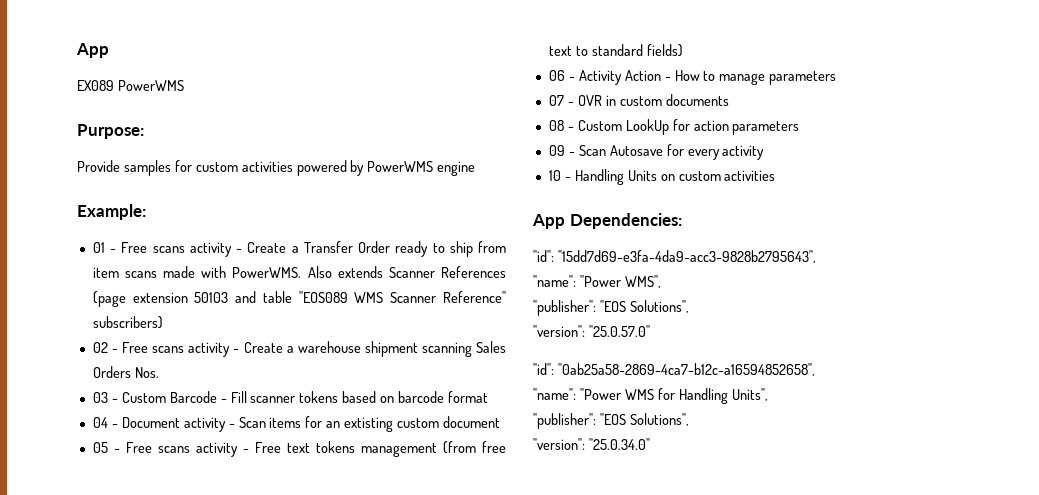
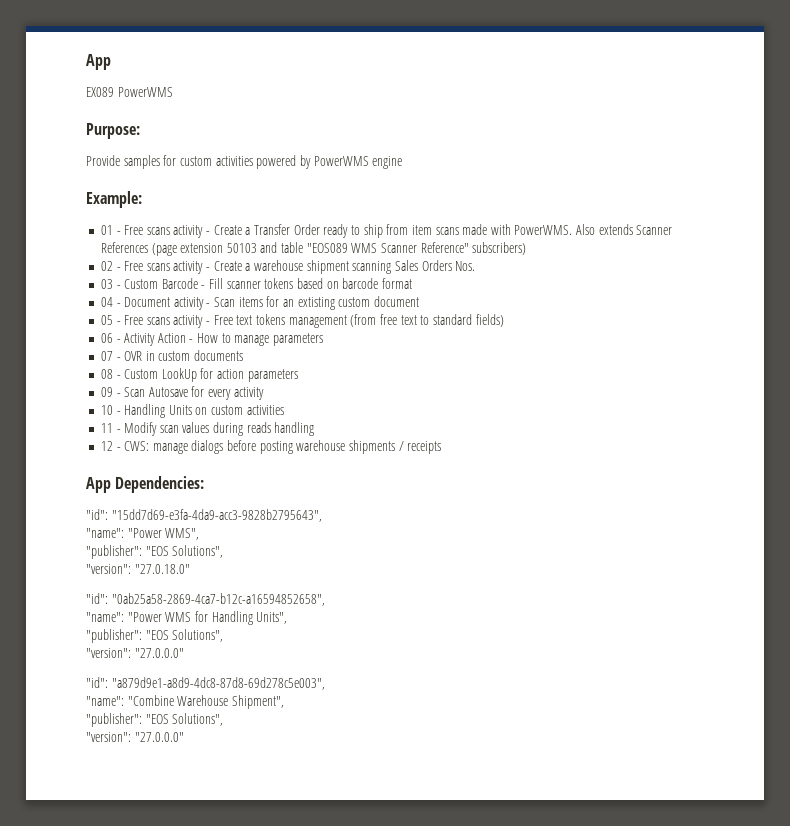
+ 11 - Modify scan values during reads handling
+ 12 - CWS: manage dialogs before posting warehouse shipments / receipts
- "version": "25.0.57.0"
+ "version": "27.0.18.0"
  "name": "Power WMS for Handling Units",
  "publisher": "EOS Solutions",
- "version": "25.0.34.0"
+ "version": "27.0.0.0"
+ "id": "a879d9e1-a8d9-4dc8-87d8-69d278c5e003",
+ "name": "Combine Warehouse Shipment",
+ "publisher": "EOS Solutions",
+ "version": "27.0.0.0"

